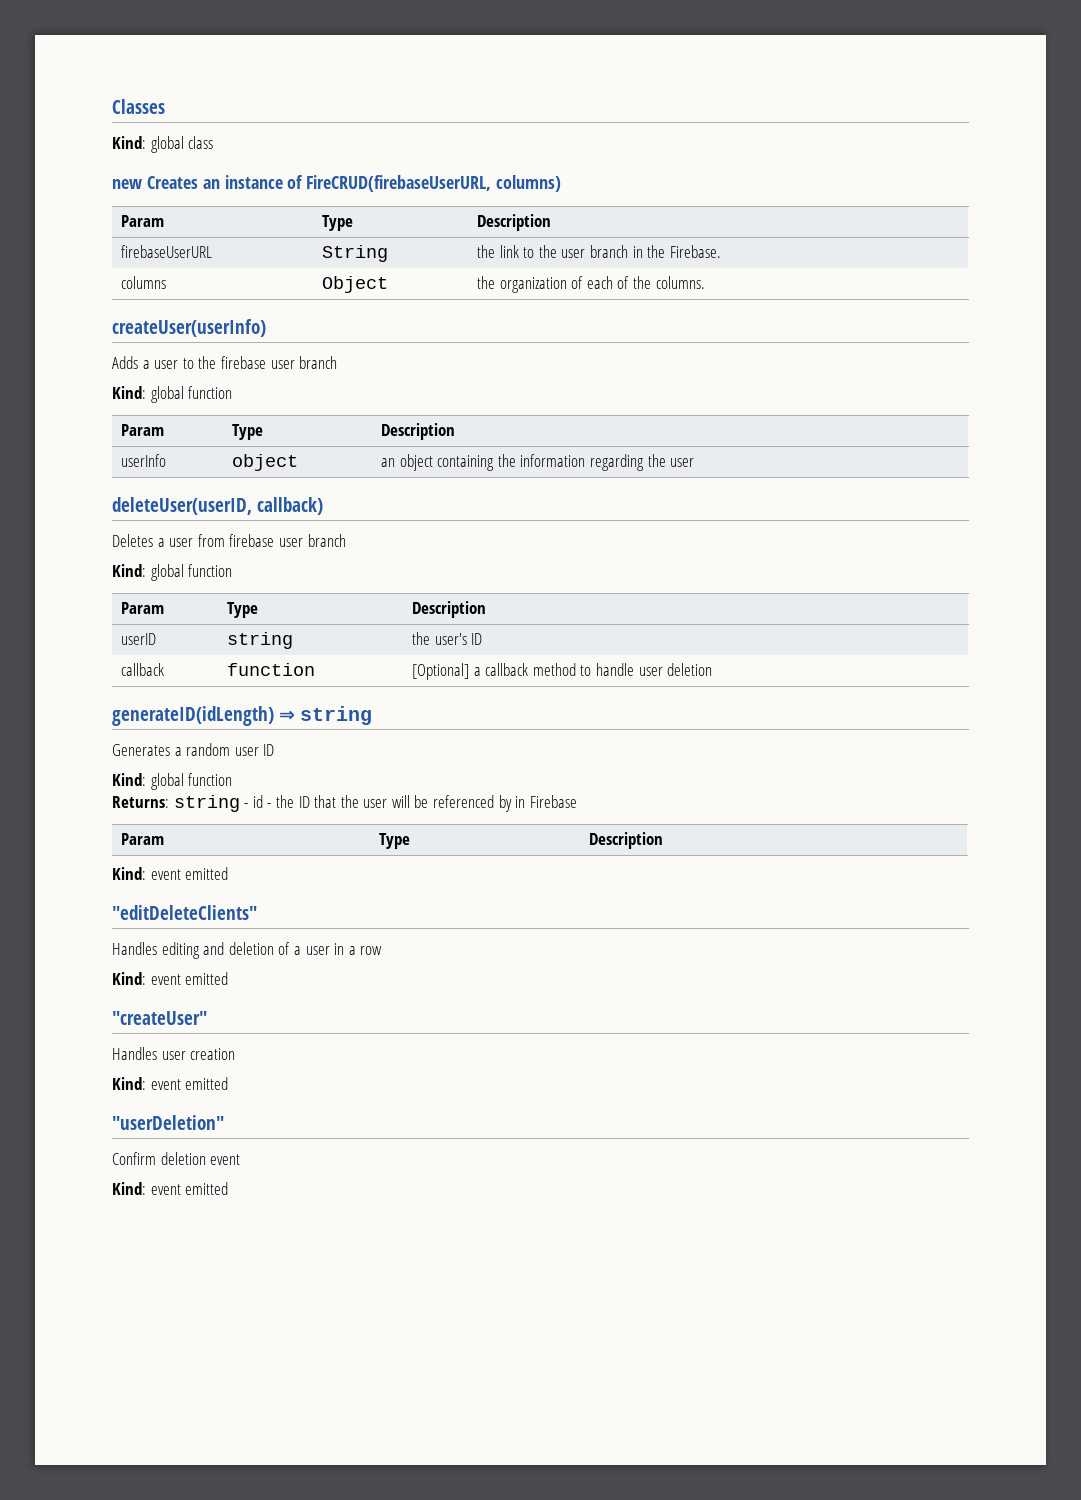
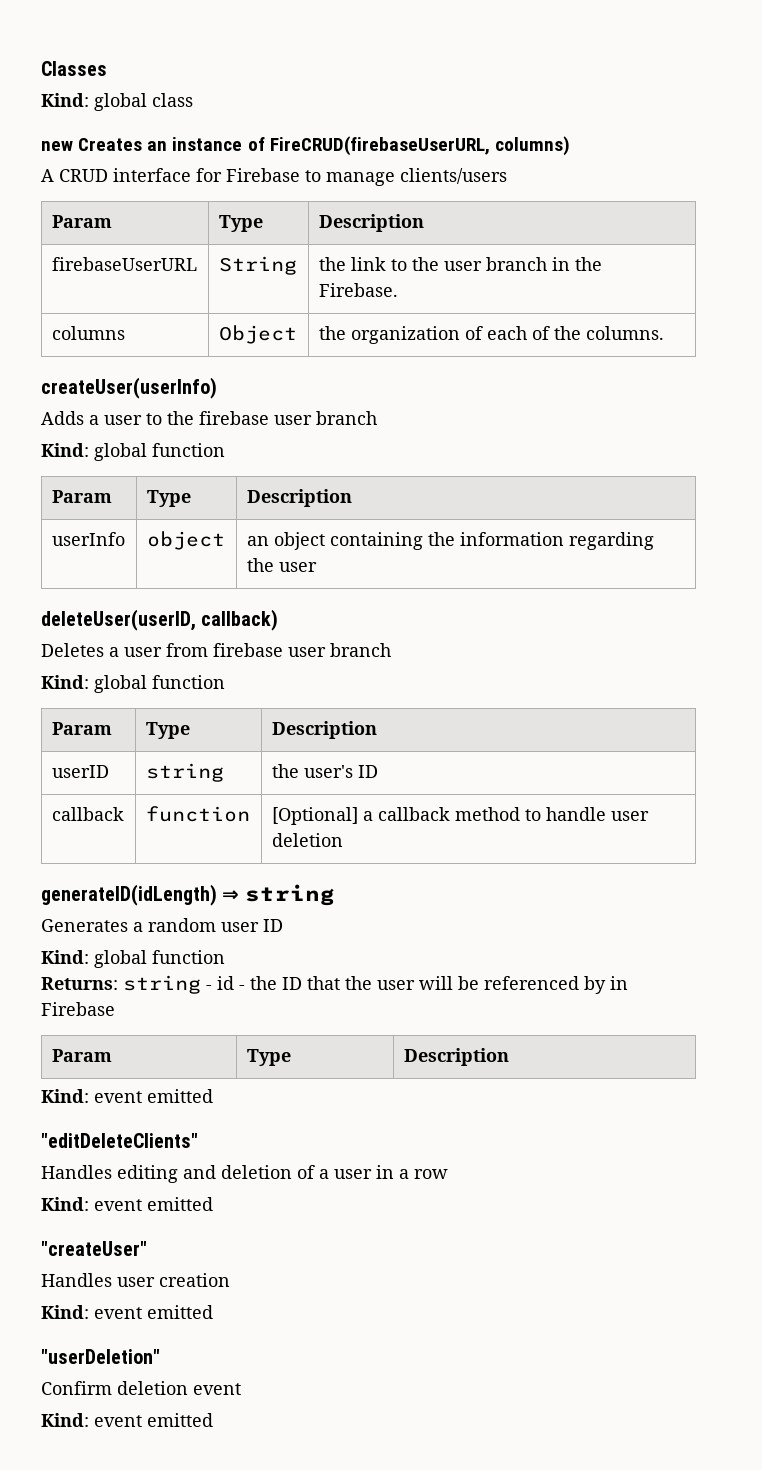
+ A CRUD interface for Firebase to manage clients/users

